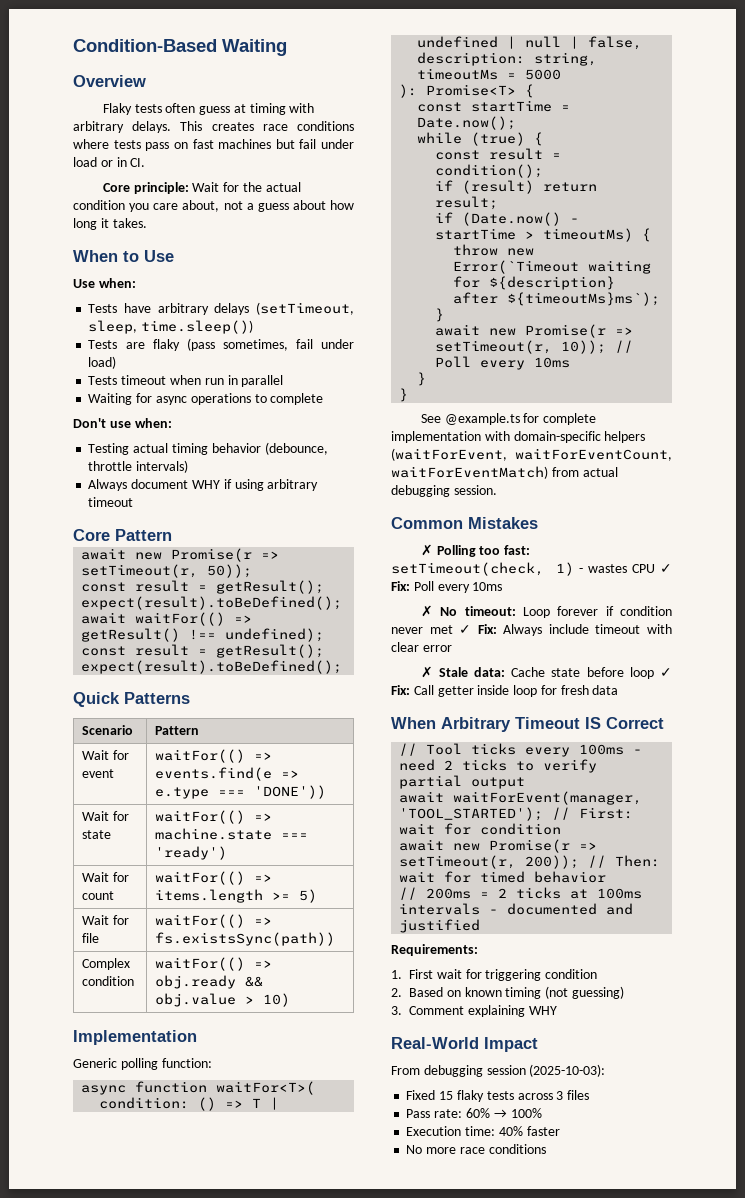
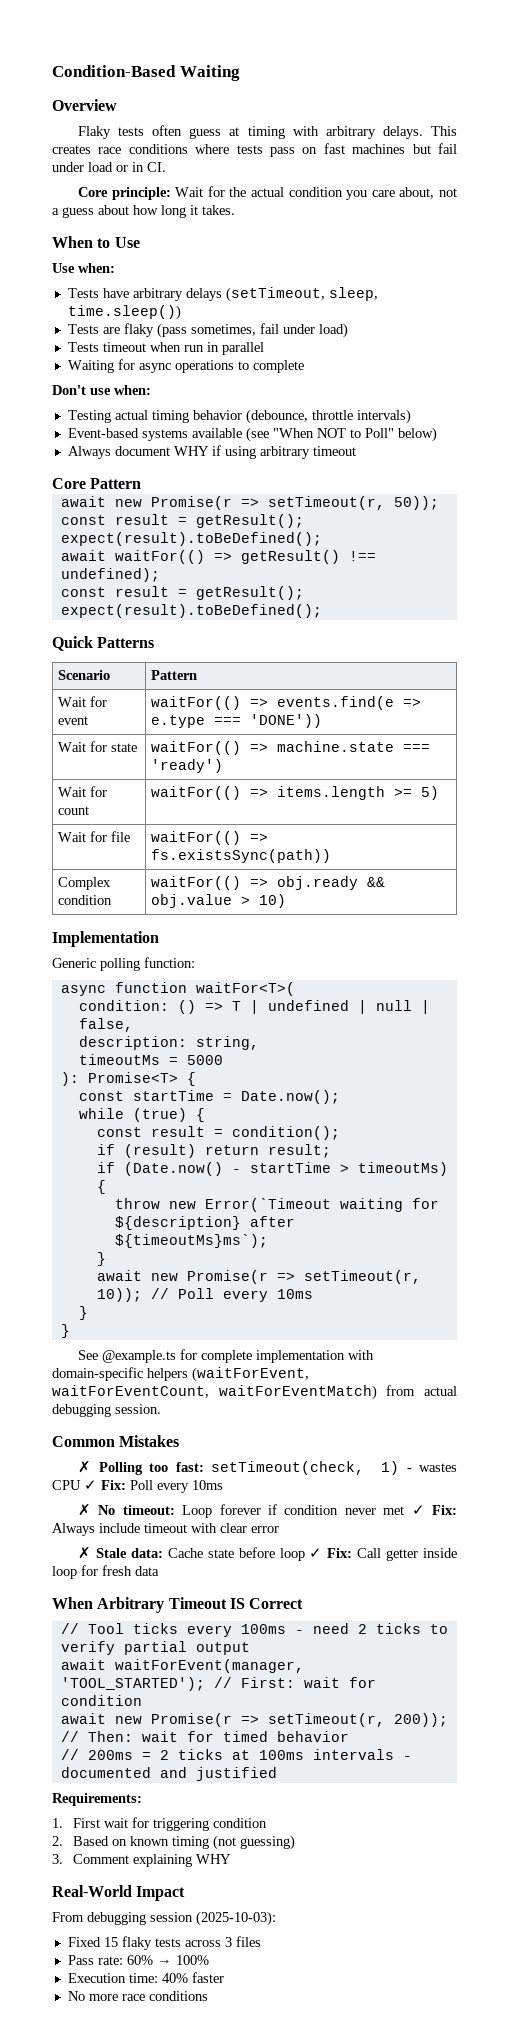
+ Event-based systems available (see "When NOT to Poll" below)

